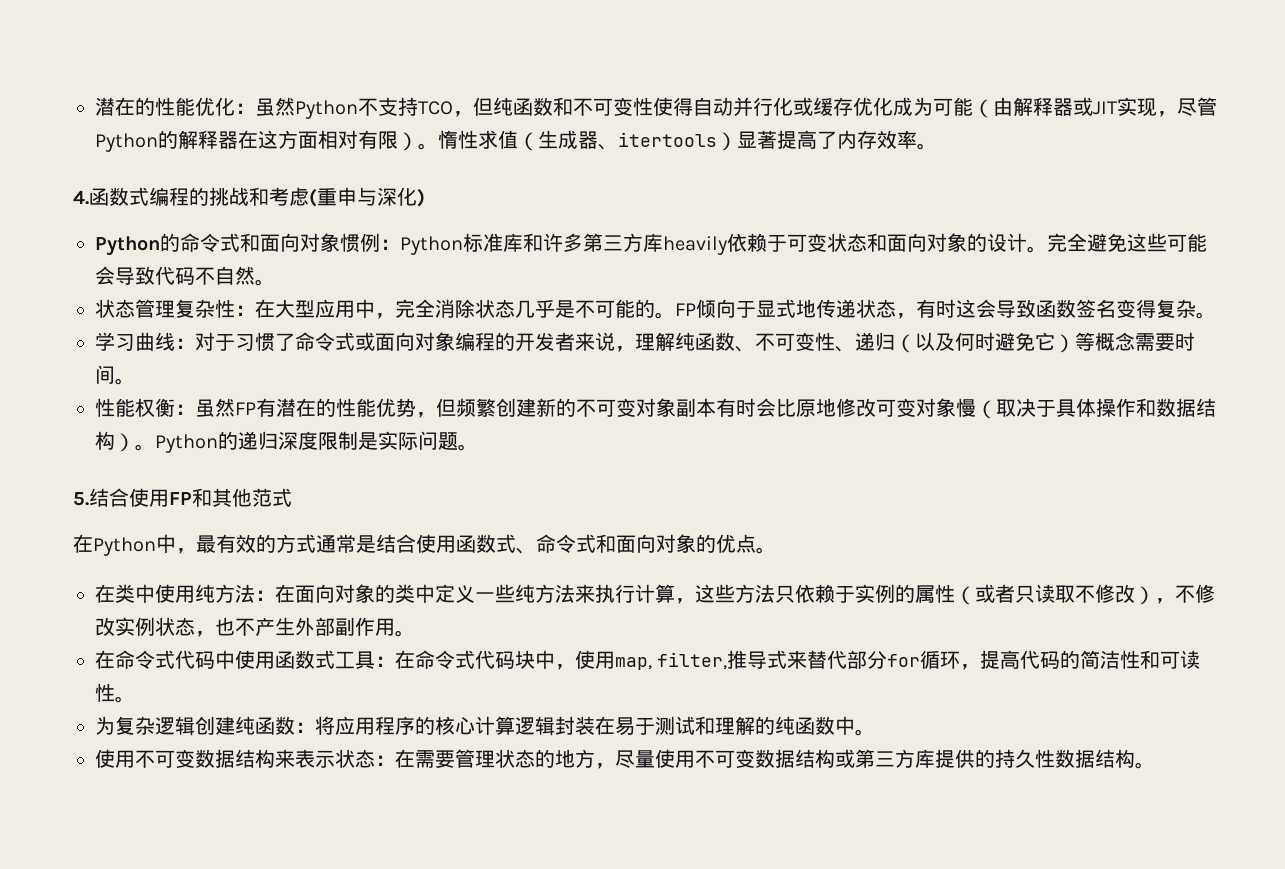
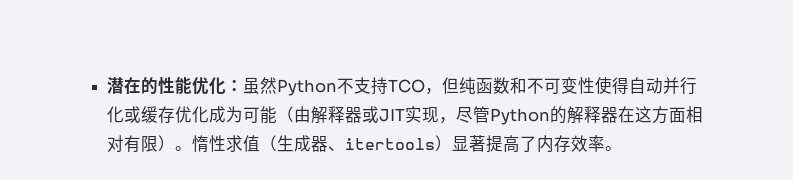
- 4.函数式编程的挑战和考虑(重申与深化)
- Python的命令式和面向对象惯例：Python标准库和许多第三方库heavily依赖于可变状态和面向对象的设计。完全避免这些可能会导致代码不自然。
- 状态管理复杂性：在大型应用中，完全消除状态几乎是不可能的。FP倾向于显式地传递状态，有时这会导致函数签名变得复杂。
- 学习曲线：对于习惯了命令式或面向对象编程的开发者来说，理解纯函数、不可变性、递归（以及何时避免它）等概念需要时间。
- 性能权衡：虽然FP有潜在的性能优势，但频繁创建新的不可变对象副本有时会比原地修改可变对象慢（取决于具体操作和数据结构）。Python的递归深度限制是实际问题。
- 5.结合使用FP和其他范式
- 在Python中，最有效的方式通常是结合使用函数式、命令式和面向对象的优点。
- 在类中使用纯方法：在面向对象的类中定义一些纯方法来执行计算，这些方法只依赖于实例的属性（或者只读取不修改），不修改实例状态，也不产生外部副作用。
- 在命令式代码中使用函数式工具：在命令式代码块中，使用map, filter,推导式来替代部分for循环，提高代码的简洁性和可读性。
- 为复杂逻辑创建纯函数：将应用程序的核心计算逻辑封装在易于测试和理解的纯函数中。
- 使用不可变数据结构来表示状态：在需要管理状态的地方，尽量使用不可变数据结构或第三方库提供的持久性数据结构。

